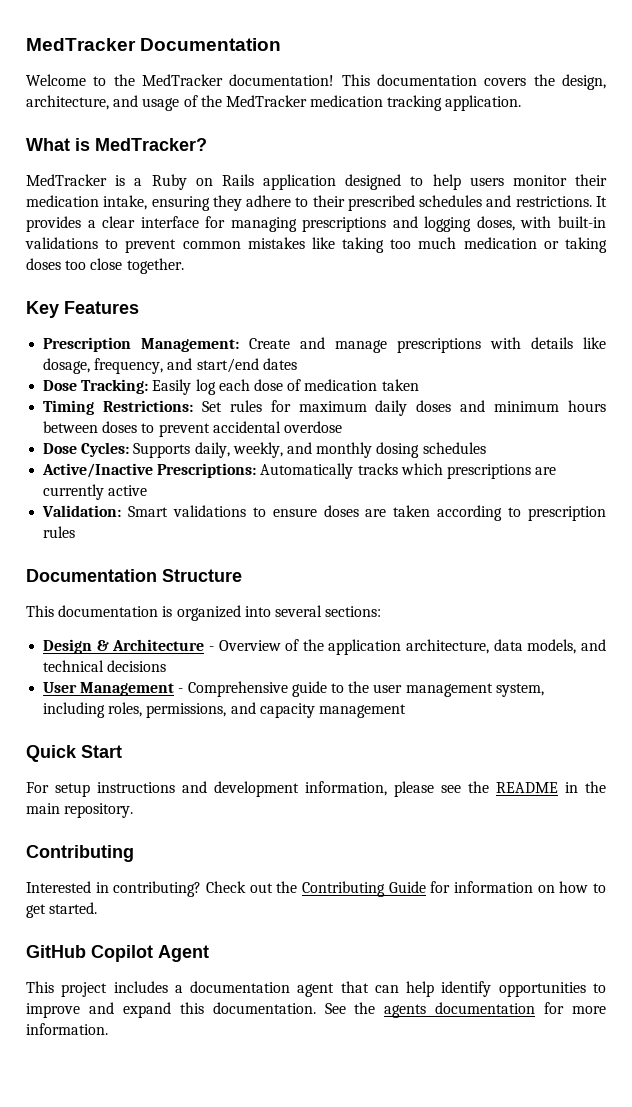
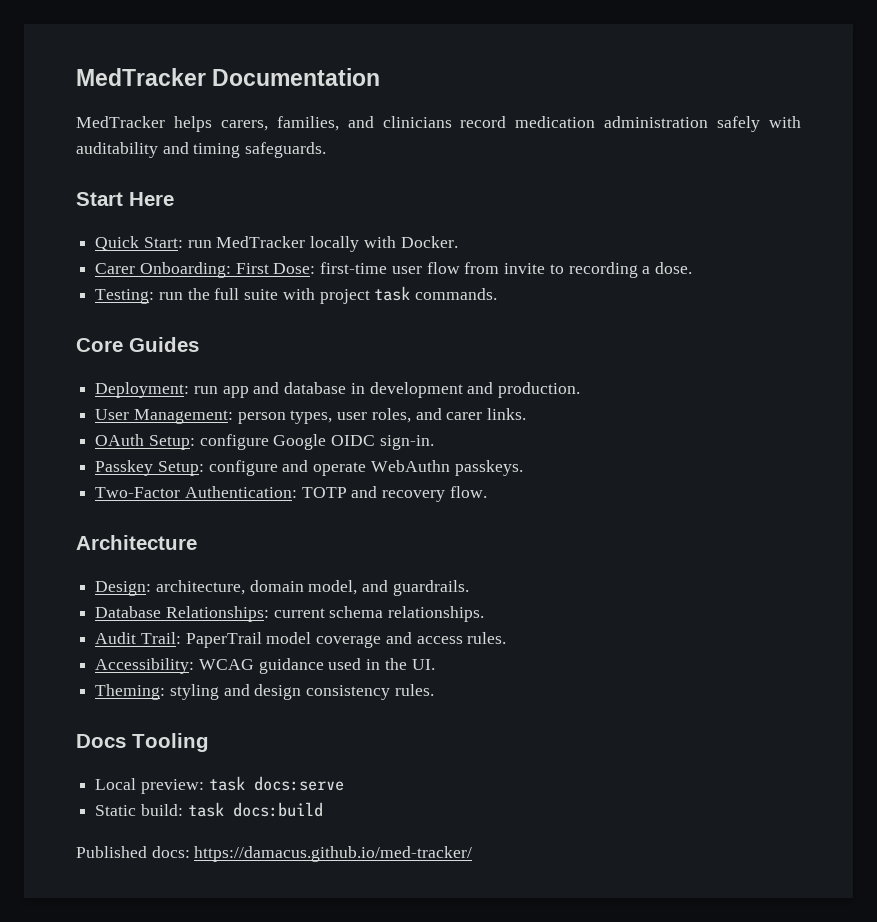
- Welcome to the MedTracker documentation! This documentation covers the design, architecture, and usage of the MedTracker medication tracking application.
- What is MedTracker?
- MedTracker is a Ruby on Rails application designed to help users monitor their medication intake, ensuring they adhere to their prescribed schedules and restrictions. It provides a clear interface for managing prescriptions and logging doses, with built-in validations to prevent common mistakes like taking too much medication or taking doses too close together.
- Key Features
- Prescription Management: Create and manage prescriptions with details like dosage, frequency, and start/end dates
- Dose Tracking: Easily log each dose of medication taken
- Timing Restrictions: Set rules for maximum daily doses and minimum hours between doses to prevent accidental overdose
- Dose Cycles: Supports daily, weekly, and monthly dosing schedules
- Active/Inactive Prescriptions: Automatically tracks which prescriptions are currently active
- Validation: Smart validations to ensure doses are taken according to prescription rules
- Documentation Structure
- This documentation is organized into several sections:
- Design & Architecture - Overview of the application architecture, data models, and technical decisions
- User Management - Comprehensive guide to the user management system, including roles, permissions, and capacity management
- Quick Start
- For setup instructions and development information, please see the README in the main repository.
- Contributing
- Interested in contributing? Check out the Contributing Guide for information on how to get started.
- GitHub Copilot Agent
- This project includes a documentation agent that can help identify opportunities to improve and expand this documentation. See the agents documentation for more information.
+ MedTracker helps carers, families, and clinicians record medication administration safely with auditability and timing safeguards.
+ Start Here
+ Quick Start: run MedTracker locally with Docker.
+ Carer Onboarding: First Dose: first-time user flow from invite to recording a dose.
+ Testing: run the full suite with project task commands.
+ Core Guides
+ Deployment: run app and database in development and production.
+ User Management: person types, user roles, and carer links.
+ OAuth Setup: configure Google OIDC sign-in.
+ Passkey Setup: configure and operate WebAuthn passkeys.
+ Two-Factor Authentication: TOTP and recovery flow.
+ Architecture
+ Design: architecture, domain model, and guardrails.
+ Database Relationships: current schema relationships.
+ Audit Trail: PaperTrail model coverage and access rules.
+ Accessibility: WCAG guidance used in the UI.
+ Theming: styling and design consistency rules.
+ Docs Tooling
+ Local preview: task docs:serve
+ Static build: task docs:build
+ Published docs: https://damacus.github.io/med-tracker/

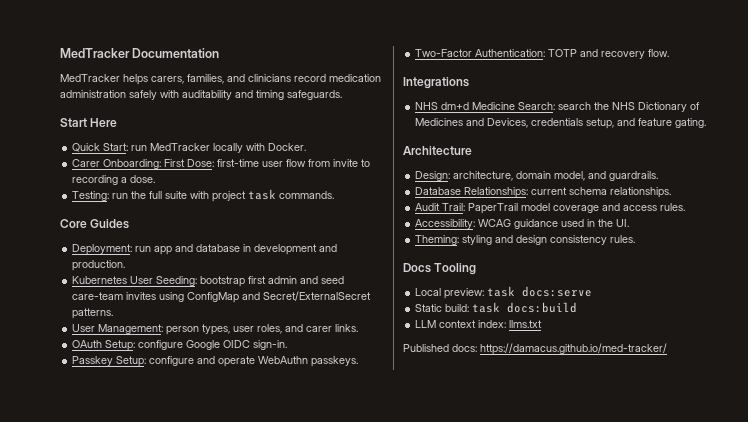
+ Kubernetes User Seeding: bootstrap first admin and seed care-team invites using ConfigMap and Secret/ExternalSecret patterns.
+ Integrations
+ NHS dm+d Medicine Search: search the NHS Dictionary of Medicines and Devices, credentials setup, and feature gating.
+ LLM context index: llms.txt

